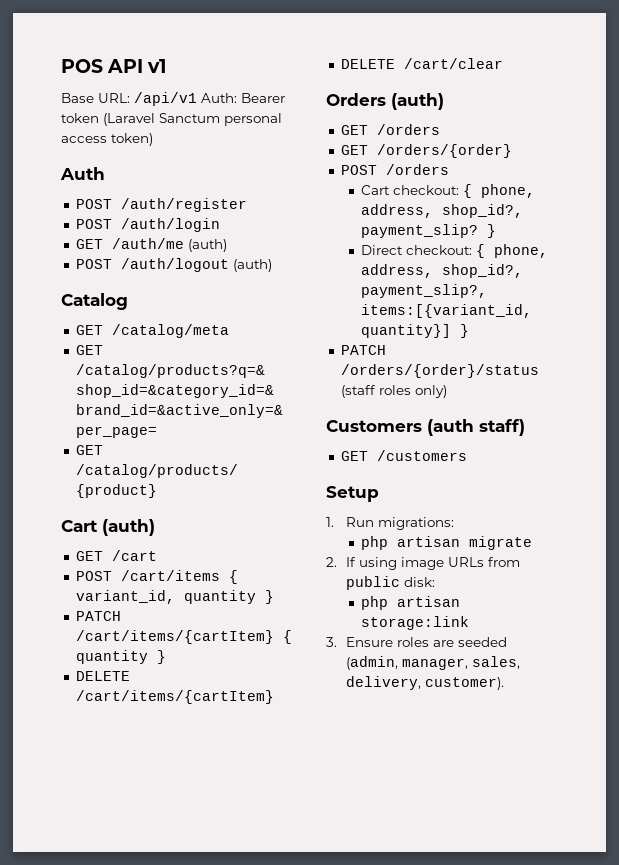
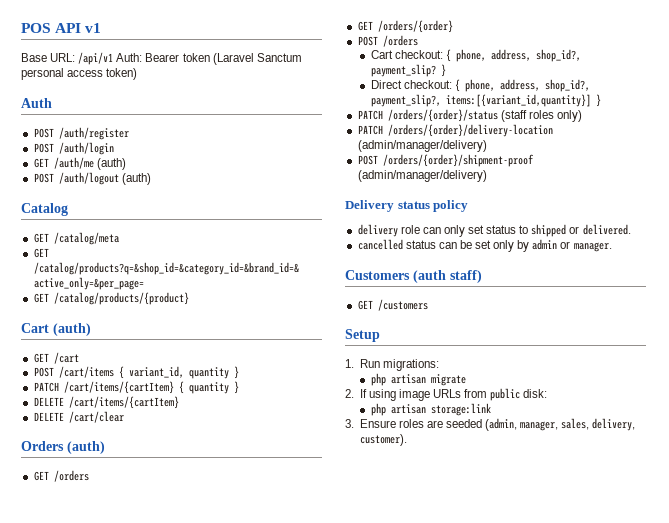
+ PATCH /orders/{order}/delivery-location (admin/manager/delivery)
+ POST /orders/{order}/shipment-proof (admin/manager/delivery)
+ Delivery status policy
+ delivery role can only set status to shipped or delivered.
+ cancelled status can be set only by admin or manager.

